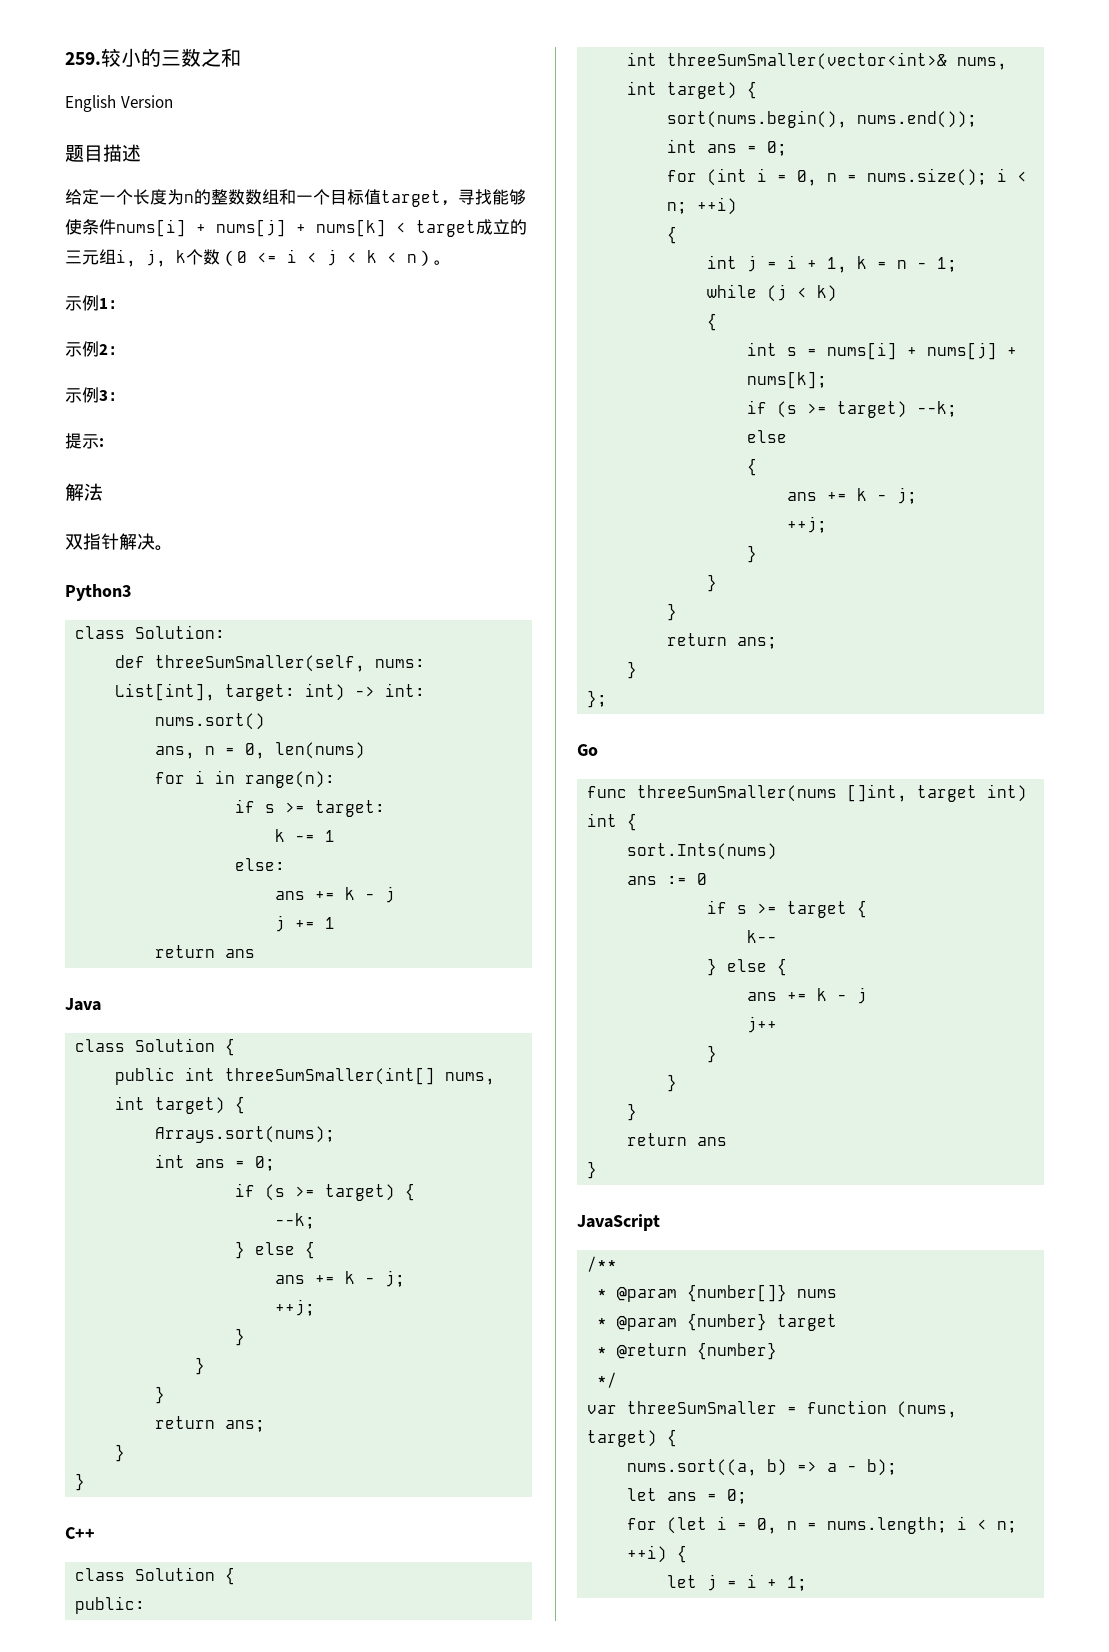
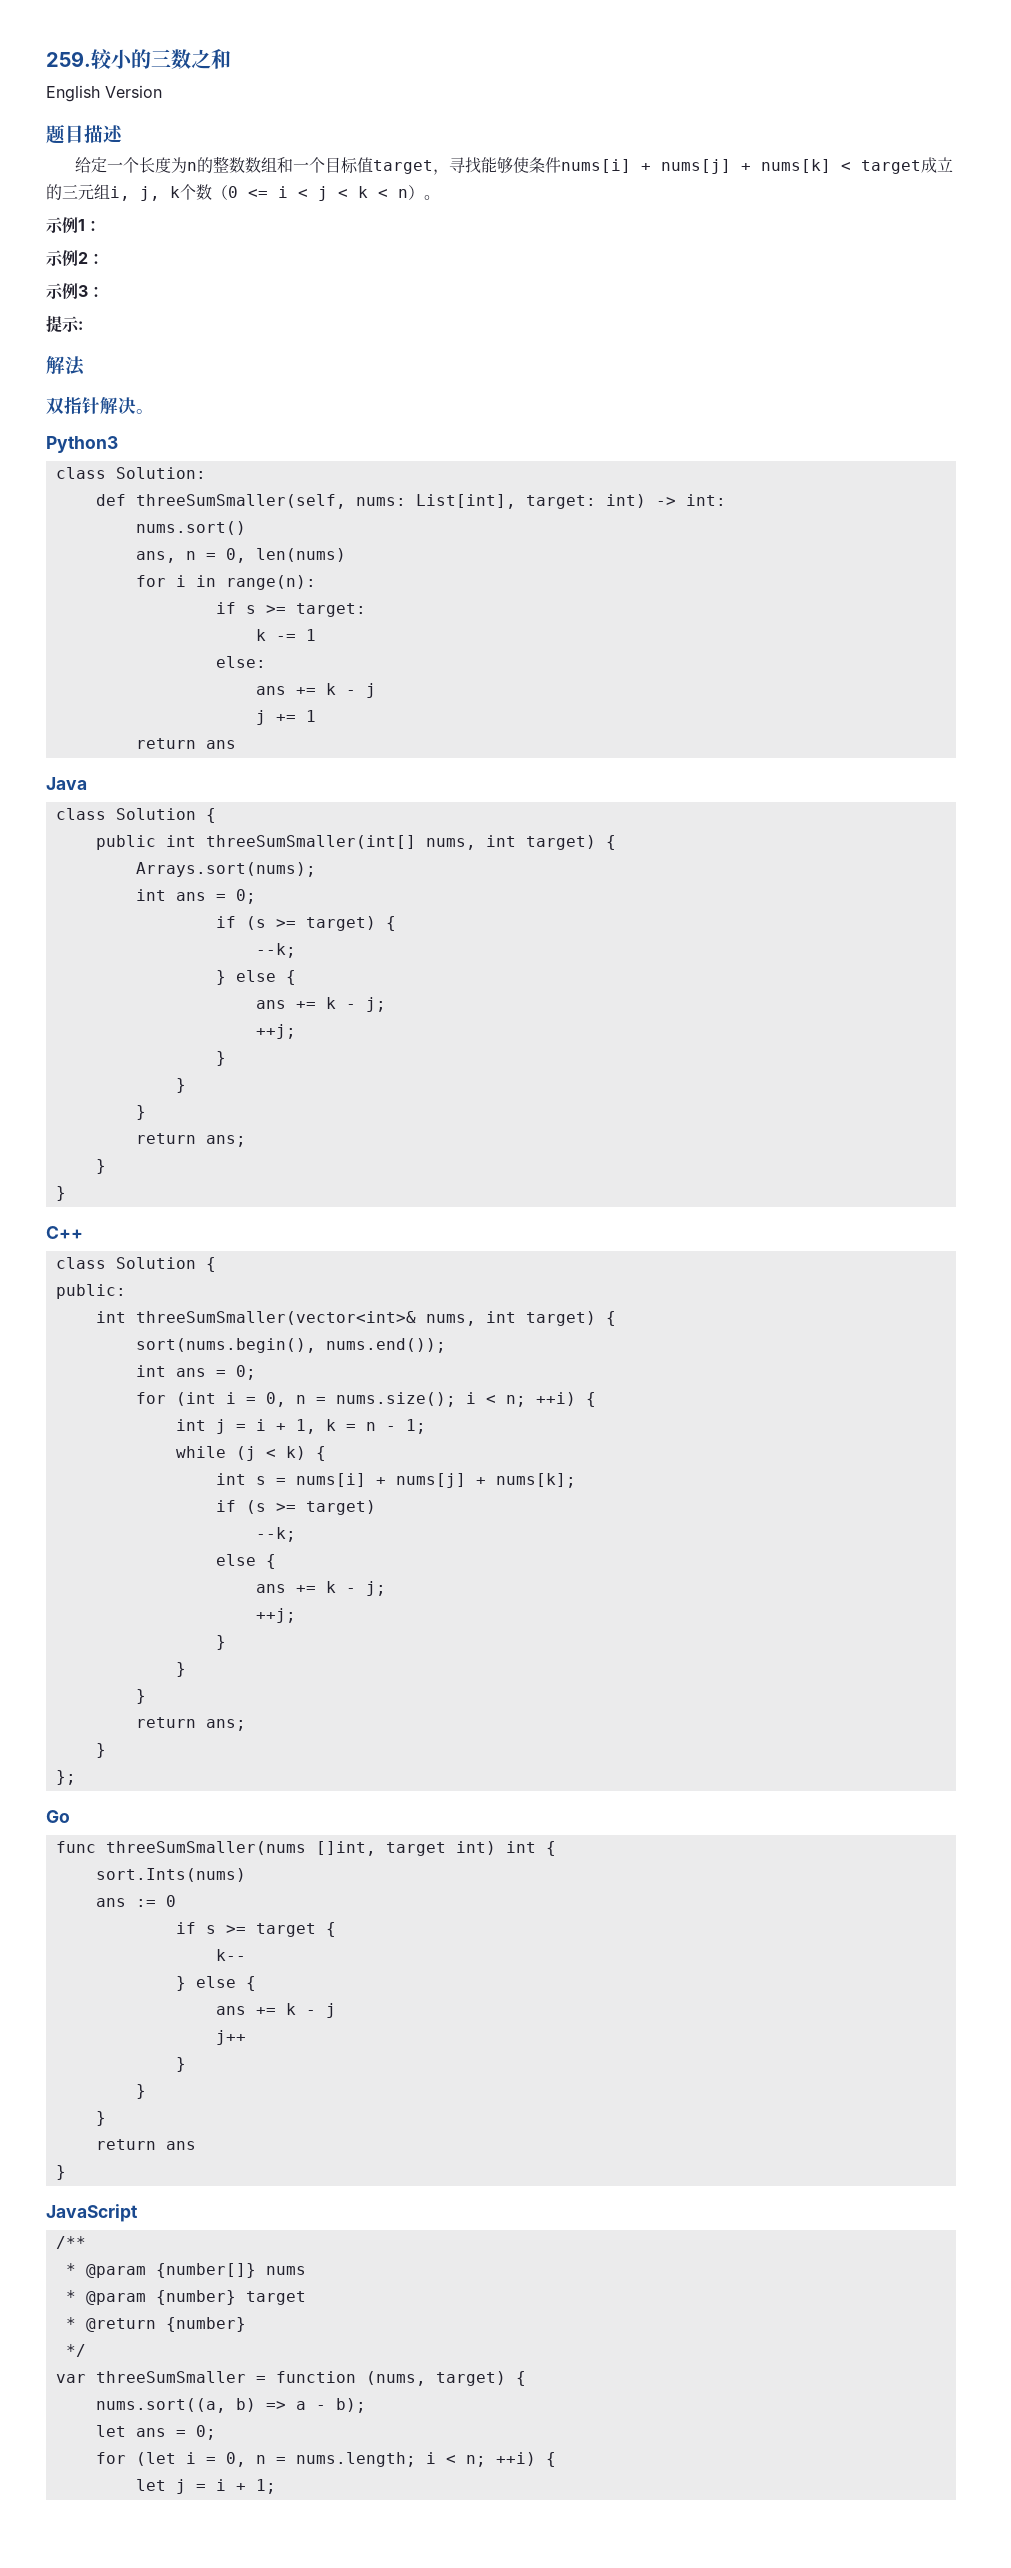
- for (int i = 0, n = nums.size(); i < n; ++i)
- {
+ for (int i = 0, n = nums.size(); i < n; ++i) {
- while (j < k)
- {
+ while (j < k) {
  int s = nums[i] + nums[j] + nums[k];
- if (s >= target) --k;
- else
- {
+ if (s >= target)
+ --k;
+ else {

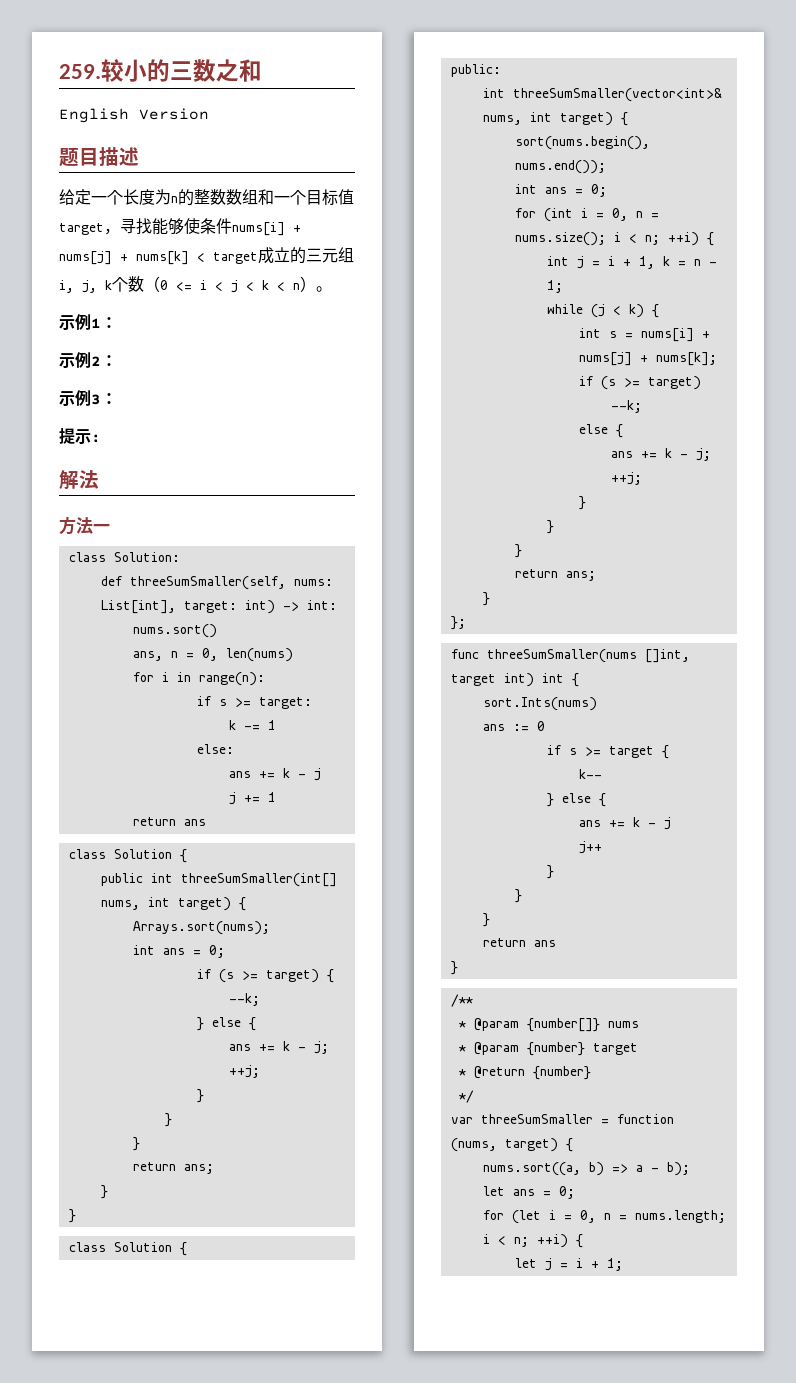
- 双指针解决。
- Python3
+ 方法一
- Java
- C++
- Go
- JavaScript

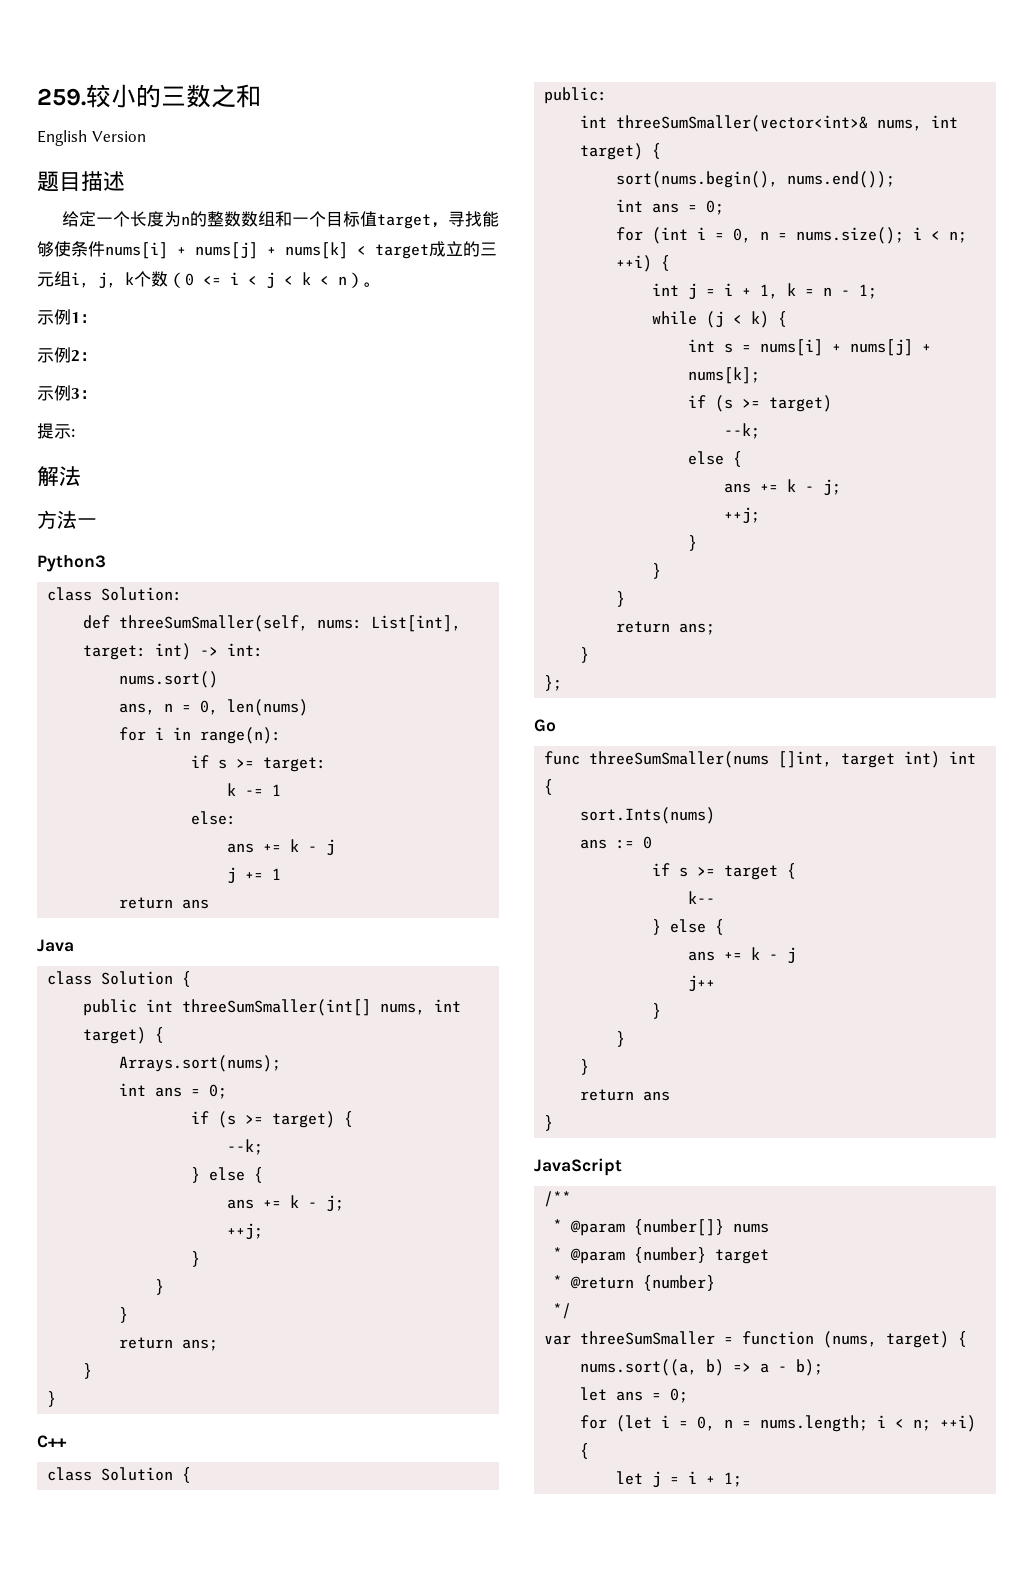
+ Python3
+ Java
+ C++
+ Go
+ JavaScript

